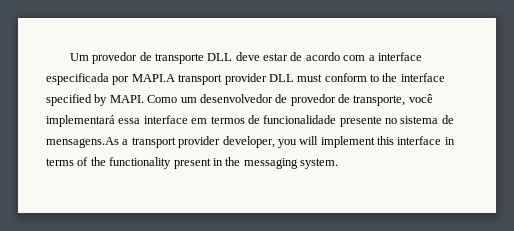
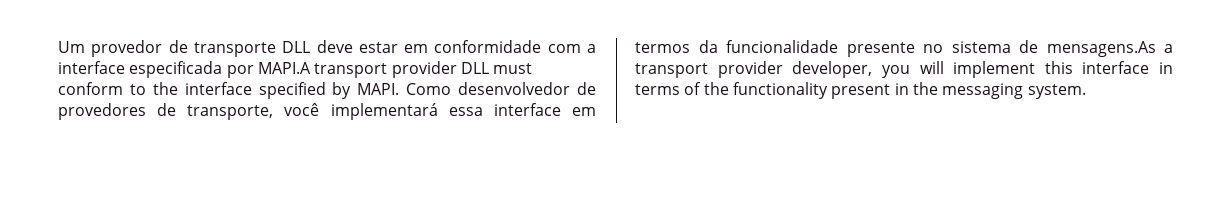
- Um provedor de transporte DLL deve estar de acordo com a interface especificada por MAPI.A transport provider DLL must conform to the interface specified by MAPI.
+ Um provedor de transporte DLL deve estar em conformidade com a interface especificada por MAPI.A transport provider DLL must conform to the interface specified by MAPI.
- Como um desenvolvedor de provedor de transporte, você implementará essa interface em termos de funcionalidade presente no sistema de mensagens.As a transport provider developer, you will implement this interface in terms of the functionality present in the messaging system.
+ Como desenvolvedor de provedores de transporte, você implementará essa interface em termos da funcionalidade presente no sistema de mensagens.As a transport provider developer, you will implement this interface in terms of the functionality present in the messaging system.

